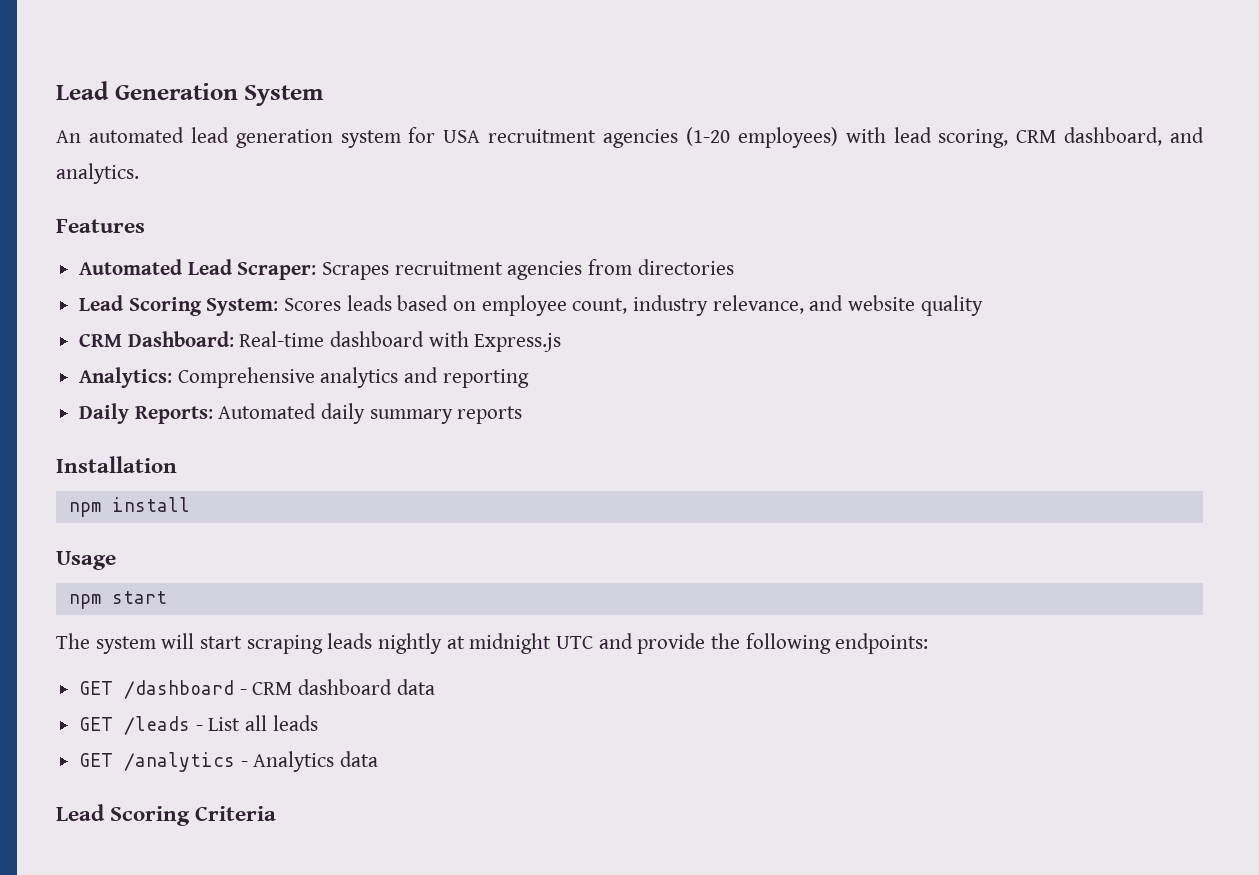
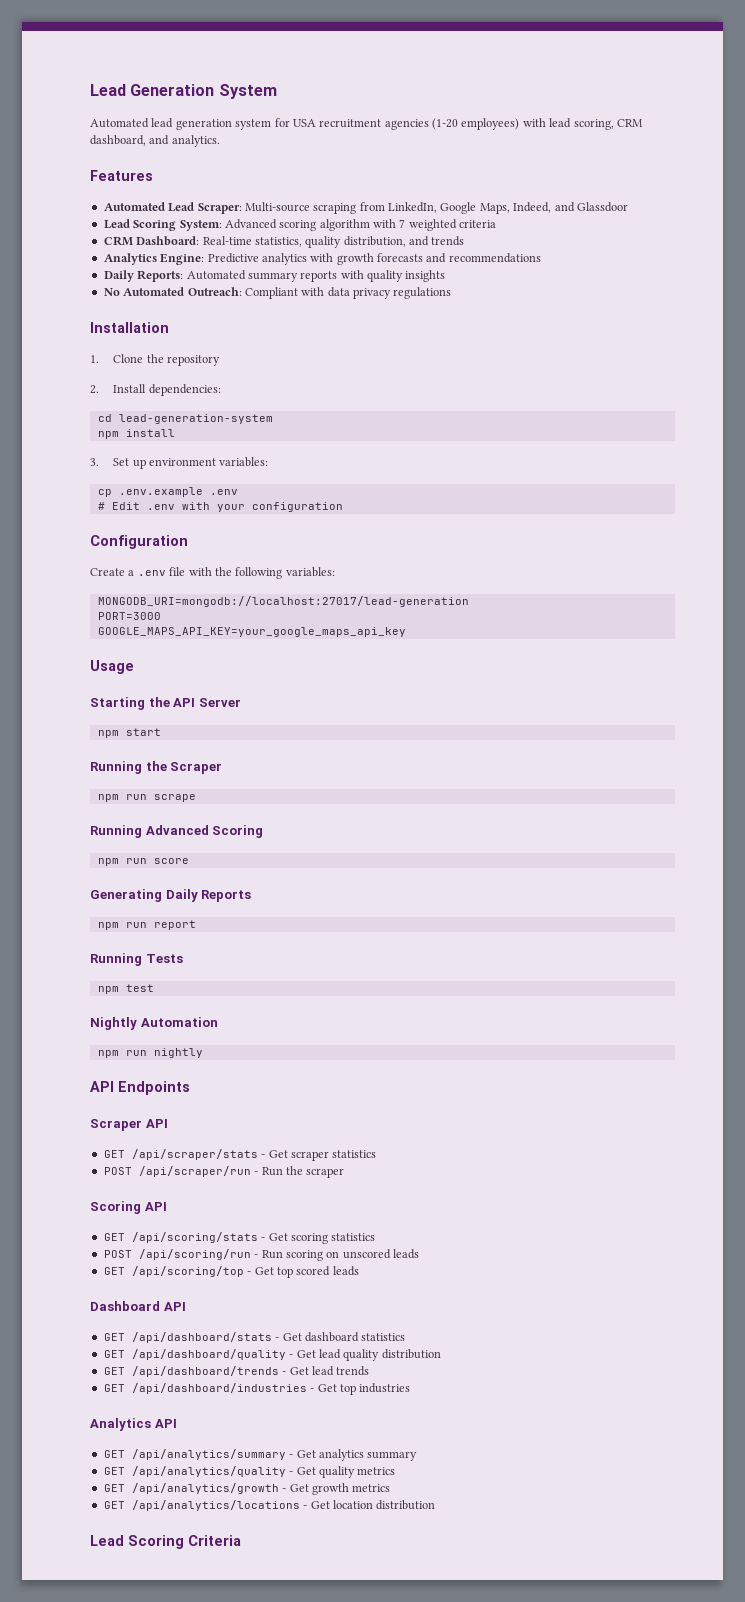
- An automated lead generation system for USA recruitment agencies (1-20 employees) with lead scoring, CRM dashboard, and analytics.
+ Automated lead generation system for USA recruitment agencies (1-20 employees) with lead scoring, CRM dashboard, and analytics.
- Automated Lead Scraper: Scrapes recruitment agencies from directories
- Lead Scoring System: Scores leads based on employee count, industry relevance, and website quality
- CRM Dashboard: Real-time dashboard with Express.js
- Analytics: Comprehensive analytics and reporting
+ Automated Lead Scraper: Multi-source scraping from LinkedIn, Google Maps, Indeed, and Glassdoor
+ Lead Scoring System: Advanced scoring algorithm with 7 weighted criteria
+ CRM Dashboard: Real-time statistics, quality distribution, and trends
+ Analytics Engine: Predictive analytics with growth forecasts and recommendations
- Daily Reports: Automated daily summary reports
+ Daily Reports: Automated summary reports with quality insights
+ No Automated Outreach: Compliant with data privacy regulations
  Installation
+ 1. Clone the repository
+ 2. Install dependencies:
+ cd lead-generation-system
  npm install
+ 3. Set up environment variables:
+ cp .env.example .env
+ # Edit .env with your configuration
+ Configuration
+ Create a .env file with the following variables:
+ MONGODB_URI=mongodb://localhost:27017/lead-generation
+ PORT=3000
+ GOOGLE_MAPS_API_KEY=your_google_maps_api_key
  Usage
+ Starting the API Server
  npm start
- The system will start scraping leads nightly at midnight UTC and provide the following endpoints:
- GET /dashboard - CRM dashboard data
- GET /leads - List all leads
- GET /analytics - Analytics data
+ Running the Scraper
+ npm run scrape
+ Running Advanced Scoring
+ npm run score
+ Generating Daily Reports
+ npm run report
+ Running Tests
+ npm test
+ Nightly Automation
+ npm run nightly
+ API Endpoints
+ Scraper API
+ GET /api/scraper/stats - Get scraper statistics
+ POST /api/scraper/run - Run the scraper
+ Scoring API
+ GET /api/scoring/stats - Get scoring statistics
+ POST /api/scoring/run - Run scoring on unscored leads
+ GET /api/scoring/top - Get top scored leads
+ Dashboard API
+ GET /api/dashboard/stats - Get dashboard statistics
+ GET /api/dashboard/quality - Get lead quality distribution
+ GET /api/dashboard/trends - Get lead trends
+ GET /api/dashboard/industries - Get top industries
+ Analytics API
+ GET /api/analytics/summary - Get analytics summary
+ GET /api/analytics/quality - Get quality metrics
+ GET /api/analytics/growth - Get growth metrics
+ GET /api/analytics/locations - Get location distribution

